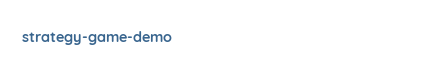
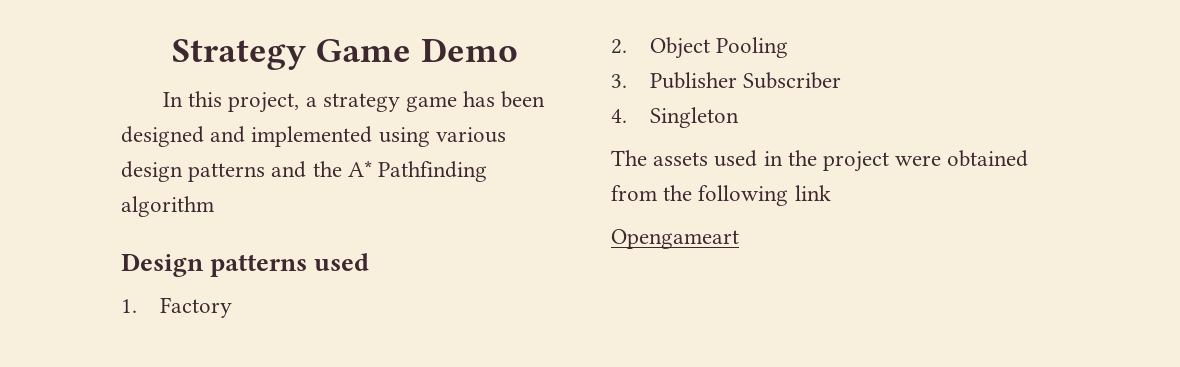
- strategy-game-demo
+ Strategy Game Demo
+ In this project, a strategy game has been designed and implemented using various design patterns and the A* Pathfinding algorithm
+ Design patterns used
+ 1. Factory
+ 2. Object Pooling
+ 3. Publisher Subscriber
+ 4. Singleton
+ The assets used in the project were obtained from the following link
+ Opengameart

